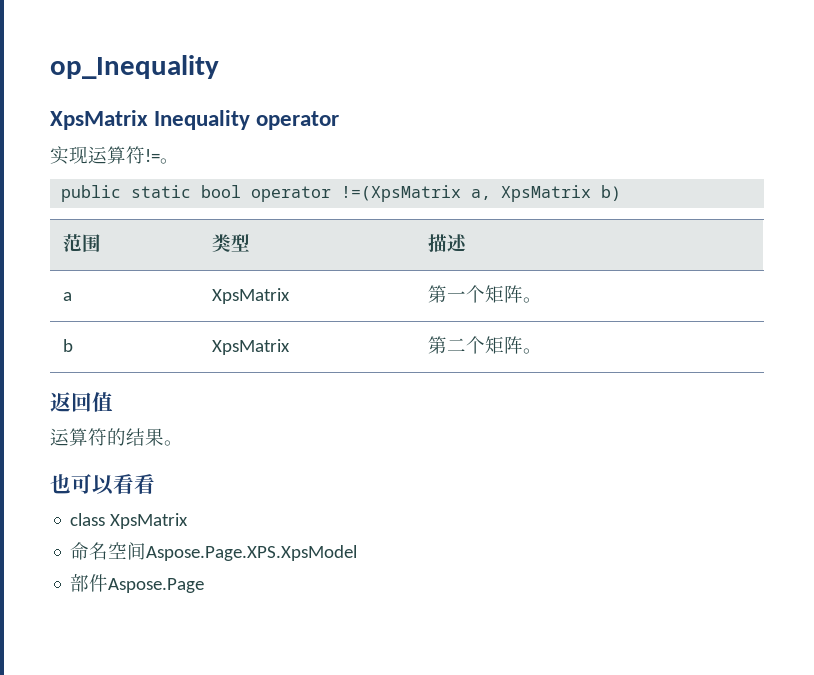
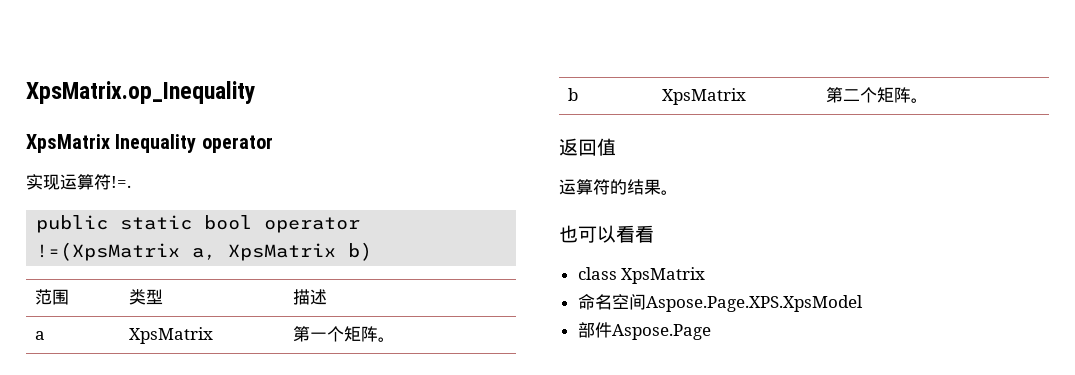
- op_Inequality
+ XpsMatrix.op_Inequality
- 实现运算符!=。
+ 实现运算符!=.

